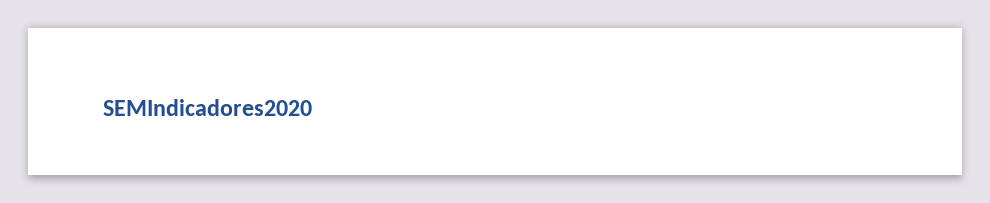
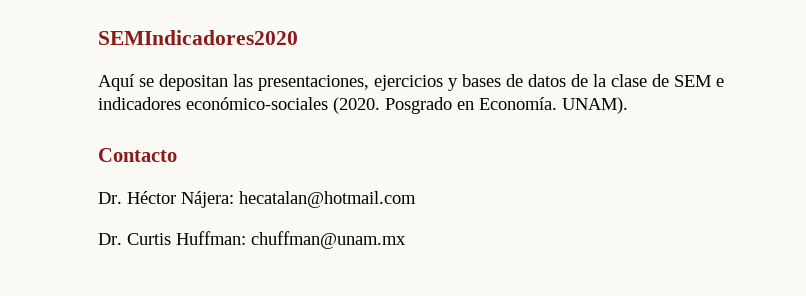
+ Aquí se depositan las presentaciones, ejercicios y bases de datos de la clase de SEM e indicadores económico-sociales (2020. Posgrado en Economía. UNAM).
+ Contacto
+ Dr. Héctor Nájera: hecatalan@hotmail.com
+ Dr. Curtis Huffman: chuffman@unam.mx

